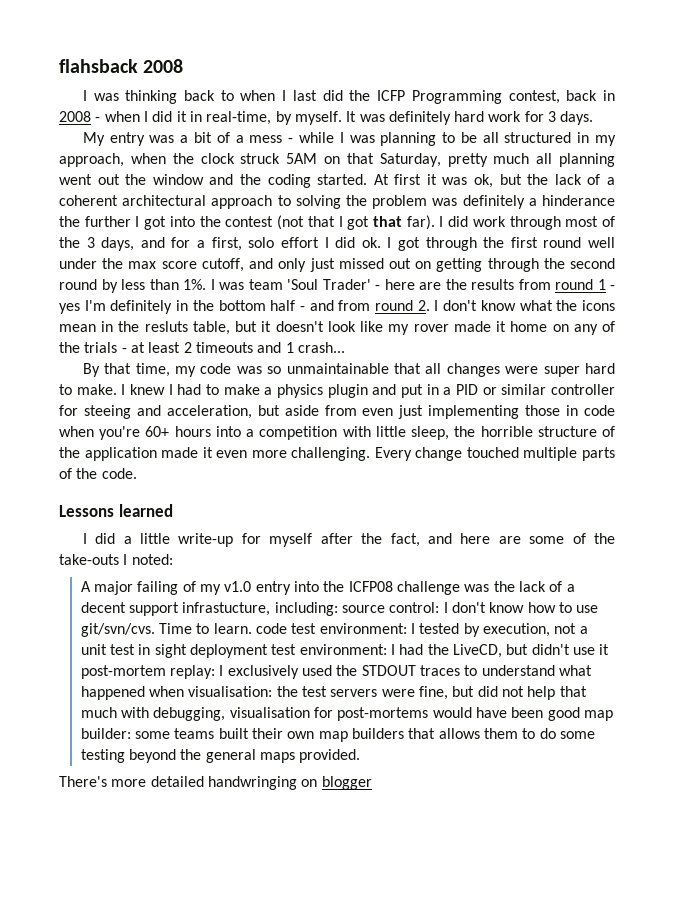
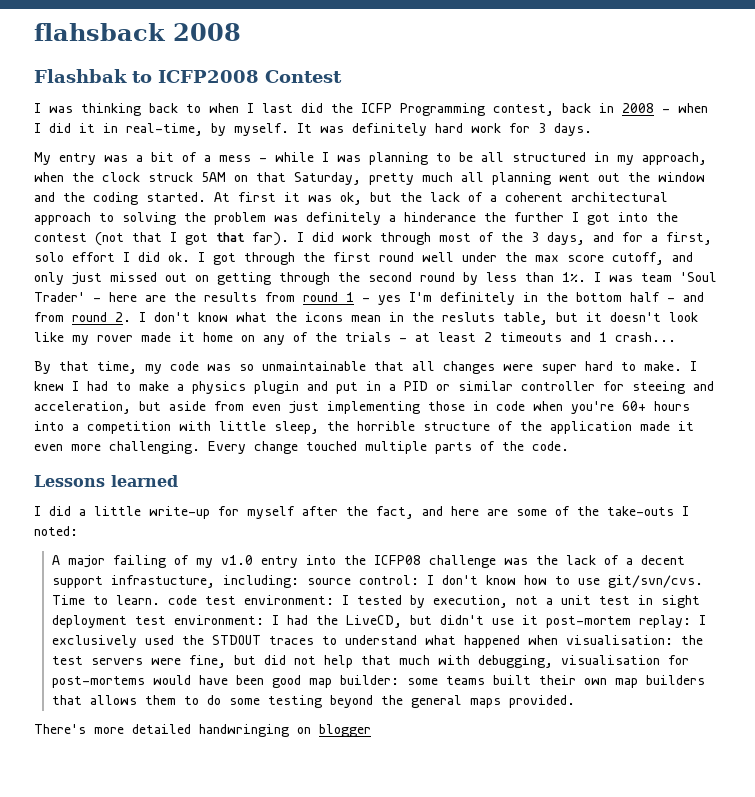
+ Flashbak to ICFP2008 Contest

